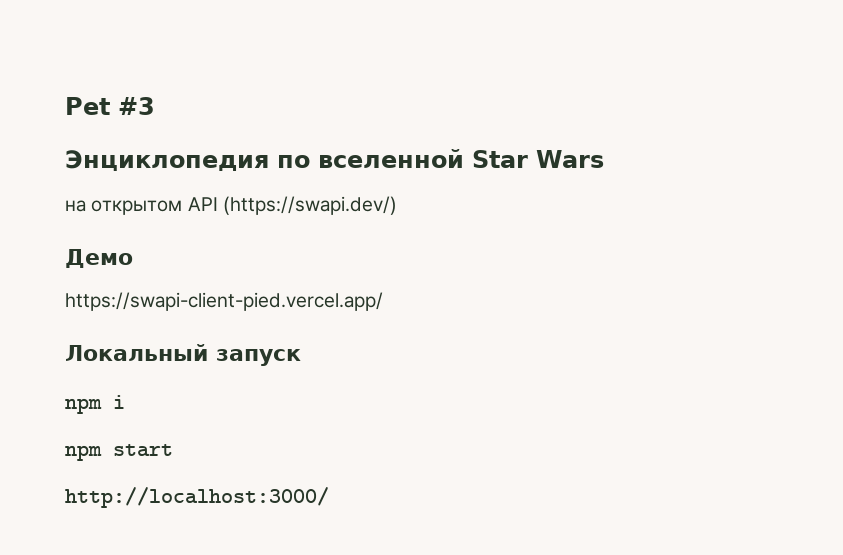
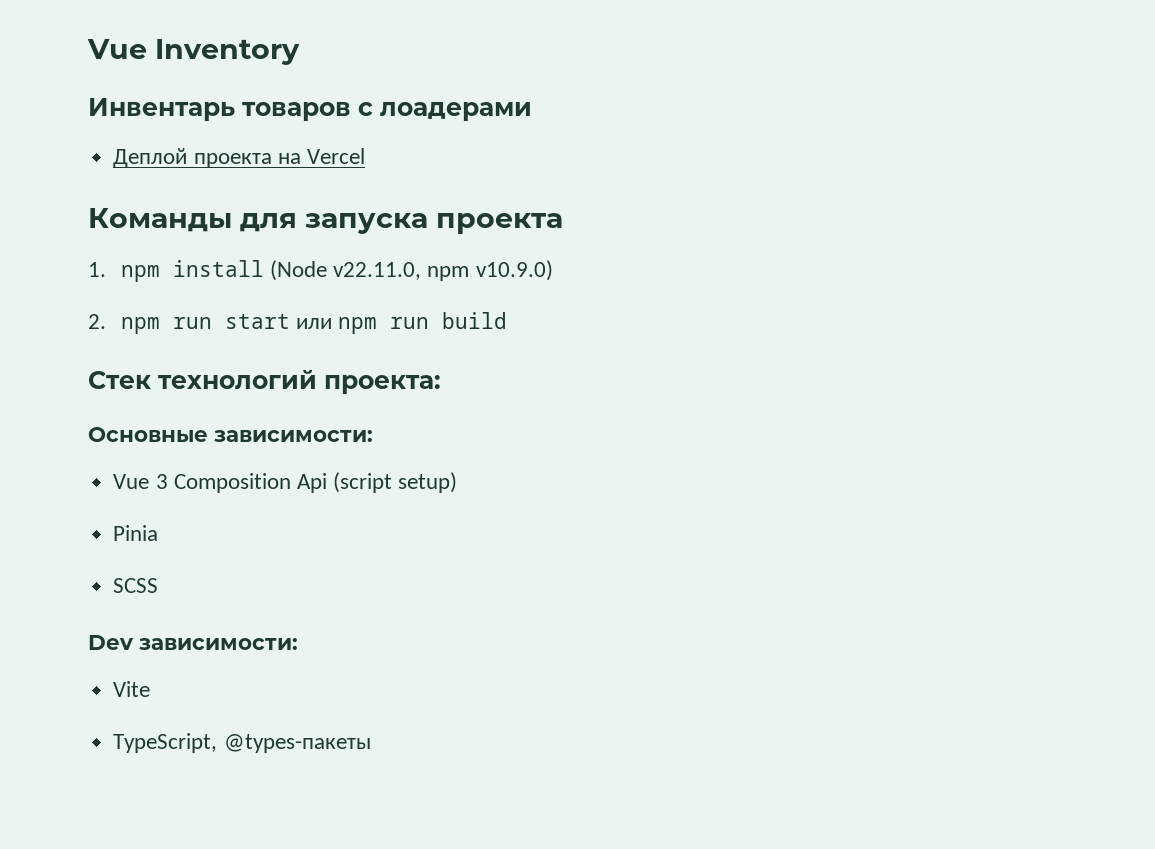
- Pet #3
- Энциклопедия по вселенной Star Wars
- на открытом API (https://swapi.dev/)
- Демо
- https://swapi-client-pied.vercel.app/
- Локальный запуск
- npm i
- npm start
- http://localhost:3000/
+ Vue Inventory
+ Инвентарь товаров с лоадерами
+ Деплой проекта на Vercel
+ Команды для запуска проекта
+ 1. npm install (Node v22.11.0, npm v10.9.0)
+ 2. npm run start или npm run build
+ Стек технологий проекта:
+ Основные зависимости:
+ Vue 3 Composition Api (script setup)
+ Pinia
+ SCSS
+ Dev зависимости:
+ Vite
+ TypeScript, @types-пакеты

